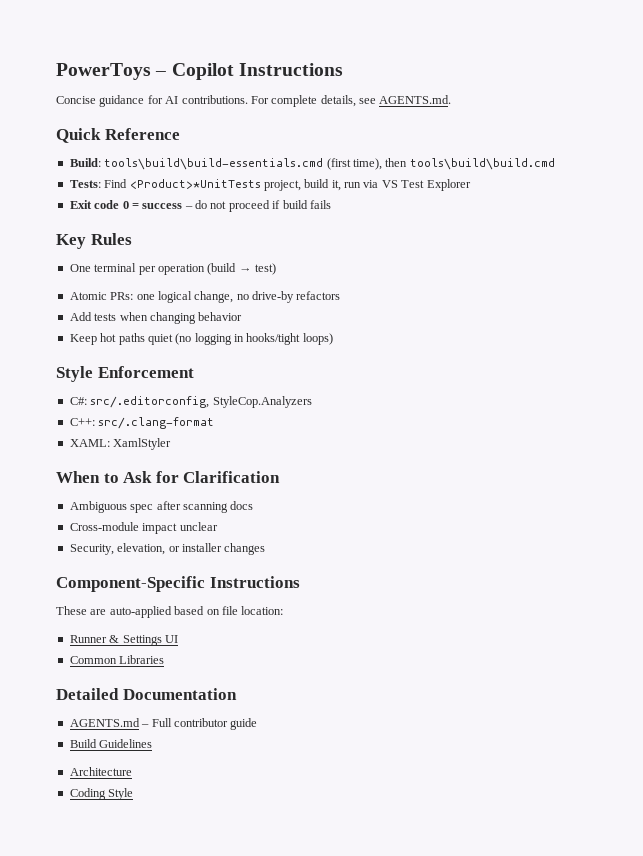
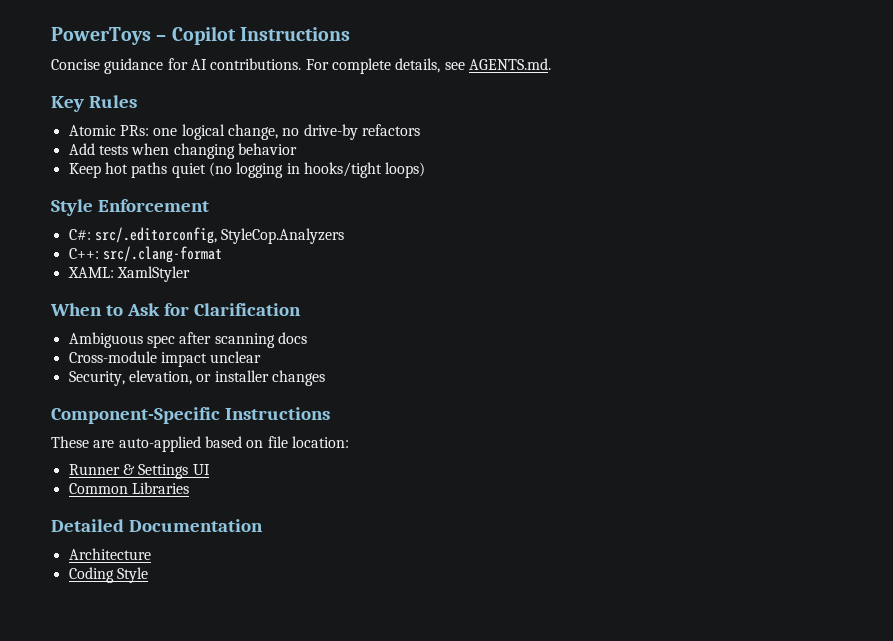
- Quick Reference
- Build: tools\build\build-essentials.cmd (first time), then tools\build\build.cmd
- Tests: Find <Product>*UnitTests project, build it, run via VS Test Explorer
- Exit code 0 = success – do not proceed if build fails
  Key Rules
- One terminal per operation (build → test)
- AGENTS.md – Full contributor guide
- Build Guidelines

